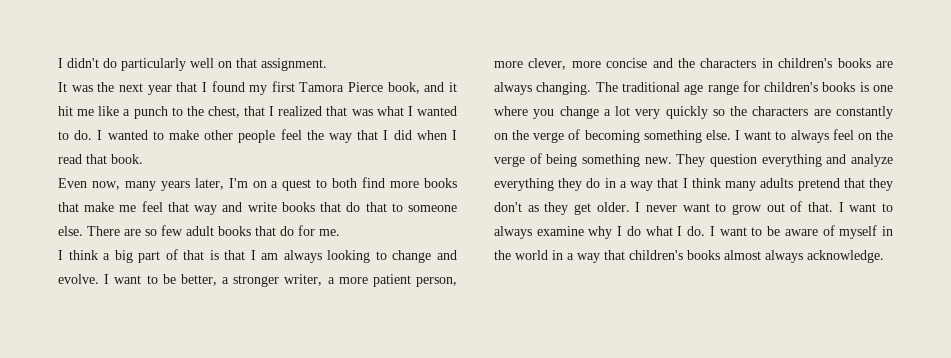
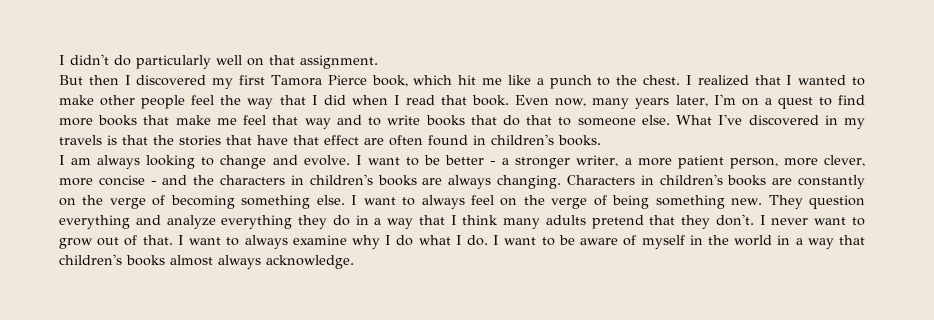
- It was the next year that I found my first Tamora Pierce book, and it hit me like a punch to the chest, that I realized that was what I wanted to do. I wanted to make other people feel the way that I did when I read that book.
- Even now, many years later, I'm on a quest to both find more books that make me feel that way and write books that do that to someone else.
+ But then I discovered my first Tamora Pierce book, which hit me like a punch to the chest. I realized that I wanted to make other people feel the way that I did when I read that book. Even now, many years later, I'm on a quest to find more books that make me feel that way and to write books that do that to someone else.
- There are so few adult books that do for me.
- I think a big part of that is that I am always looking to change and evolve.
+ What I've discovered in my travels is that the stories that have that effect are often found in children's books.
+ I am always looking to change and evolve.
- I want to be better, a stronger writer, a more patient person, more clever, more concise and the characters in children's books are always changing.
+ I want to be better - a stronger writer, a more patient person, more clever, more concise - and the characters in children's books are always changing.
- The traditional age range for children's books is one where you change a lot very quickly so the characters are constantly on the verge of becoming something else.
+ Characters in children's books are constantly on the verge of becoming something else.
- They question everything and analyze everything they do in a way that I think many adults pretend that they don't as they get older.
+ They question everything and analyze everything they do in a way that I think many adults pretend that they don't.

